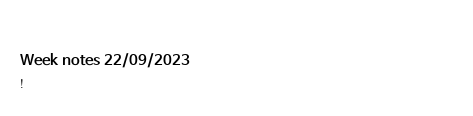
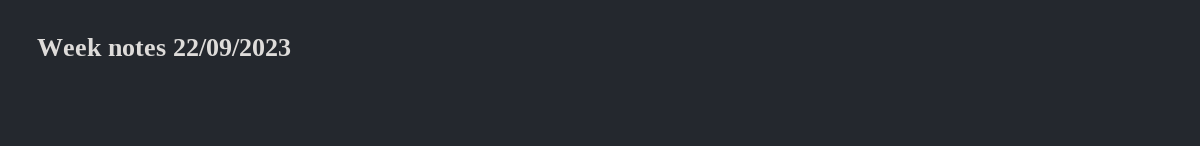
- !

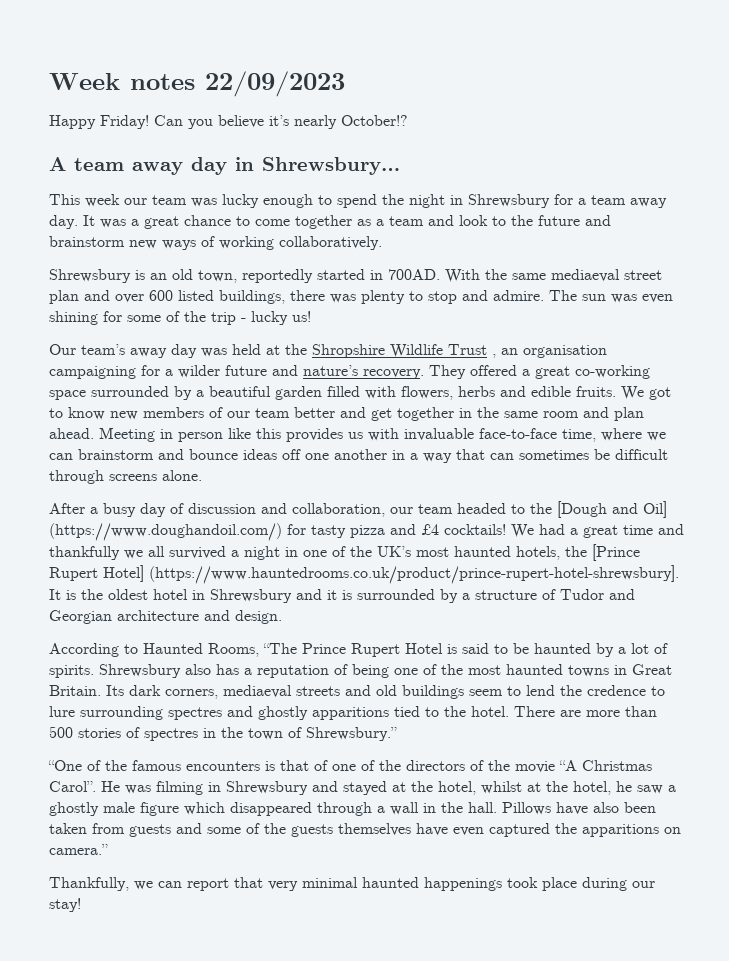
+ Happy Friday! Can you believe it’s nearly October!?
+ A team away day in Shrewsbury…
+ This week our team was lucky enough to spend the night in Shrewsbury for a team away day. It was a great chance to come together as a team and look to the future and brainstorm new ways of working collaboratively.
+ Shrewsbury is an old town, reportedly started in 700AD. With the same mediaeval street plan and over 600 listed buildings, there was plenty to stop and admire. The sun was even shining for some of the trip - lucky us!
+ Our team’s away day was held at the Shropshire Wildlife Trust , an organisation campaigning for a wilder future and nature’s recovery. They offered a great co-working space surrounded by a beautiful garden filled with flowers, herbs and edible fruits. We got to know new members of our team better and get together in the same room and plan ahead. Meeting in person like this provides us with invaluable face-to-face time, where we can brainstorm and bounce ideas off one another in a way that can sometimes be difficult through screens alone.
+ After a busy day of discussion and collaboration, our team headed to the [Dough and Oil] (https://www.doughandoil.com/) for tasty pizza and £4 cocktails! We had a great time and thankfully we all survived a night in one of the UK’s most haunted hotels, the [Prince Rupert Hotel] (https://www.hauntedrooms.co.uk/product/prince-rupert-hotel-shrewsbury]. It is the oldest hotel in Shrewsbury and it is surrounded by a structure of Tudor and Georgian architecture and design.
+ According to Haunted Rooms, “The Prince Rupert Hotel is said to be haunted by a lot of spirits. Shrewsbury also has a reputation of being one of the most haunted towns in Great Britain. Its dark corners, mediaeval streets and old buildings seem to lend the credence to lure surrounding spectres and ghostly apparitions tied to the hotel. There are more than 500 stories of spectres in the town of Shrewsbury.”
+ “One of the famous encounters is that of one of the directors of the movie “A Christmas Carol”. He was filming in Shrewsbury and stayed at the hotel, whilst at the hotel, he saw a ghostly male figure which disappeared through a wall in the hall. Pillows have also been taken from guests and some of the guests themselves have even captured the apparitions on camera.”
+ Thankfully, we can report that very minimal haunted happenings took place during our stay!

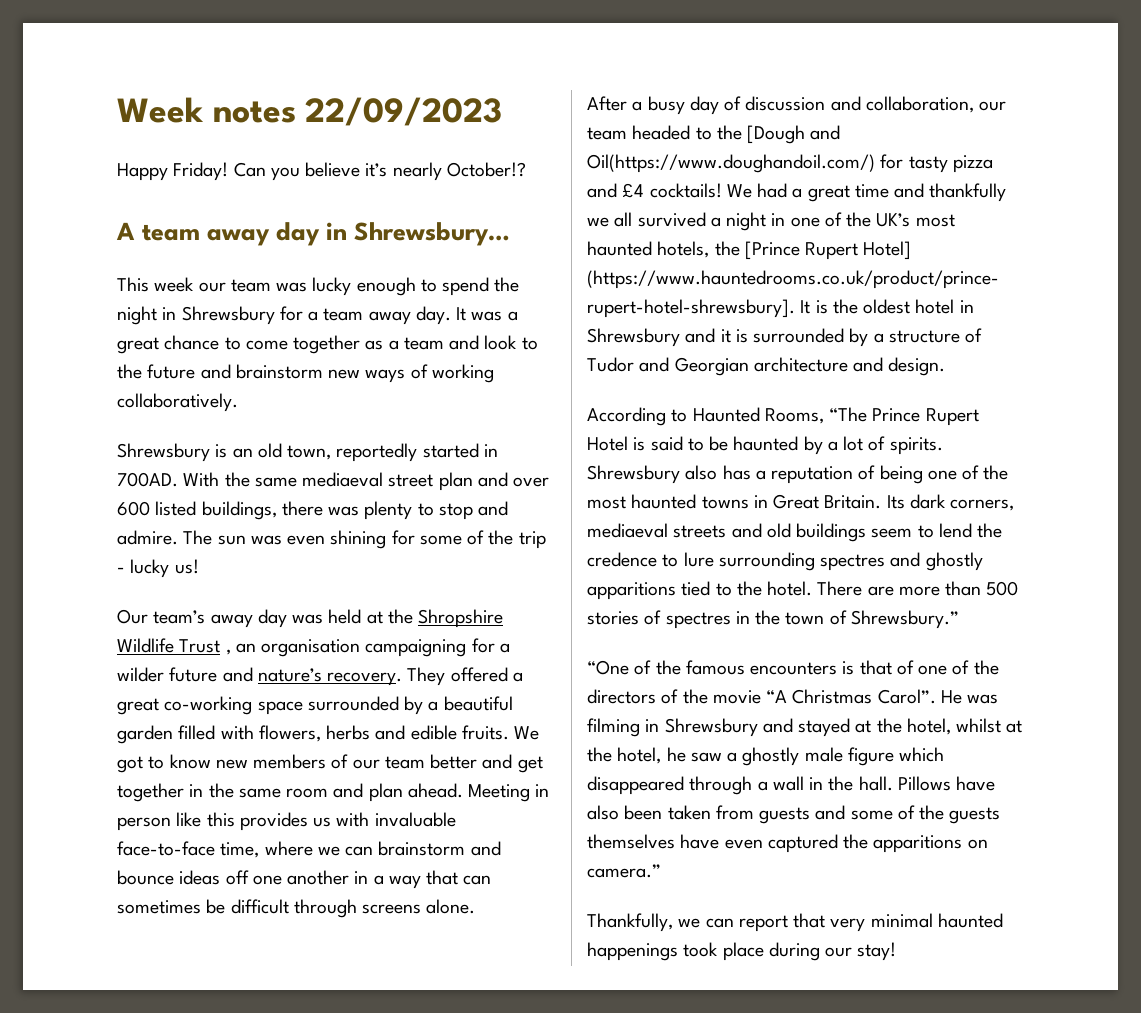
- After a busy day of discussion and collaboration, our team headed to the [Dough and Oil] (https://www.doughandoil.com/) for tasty pizza and £4 cocktails!
+ After a busy day of discussion and collaboration, our team headed to the [Dough and Oil(https://www.doughandoil.com/) for tasty pizza and £4 cocktails!

